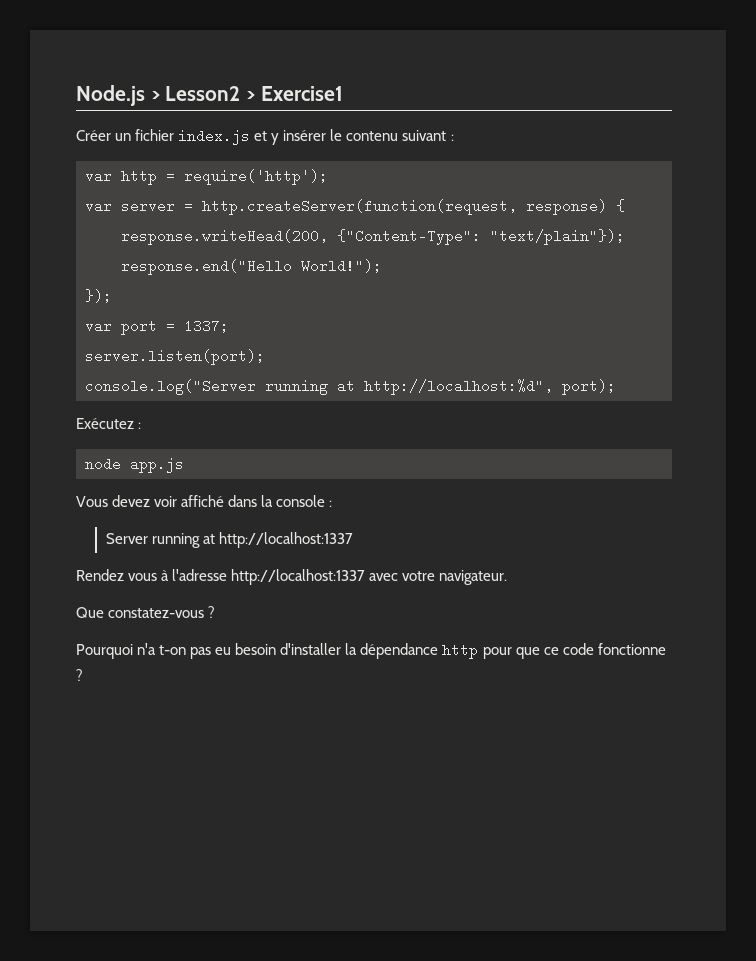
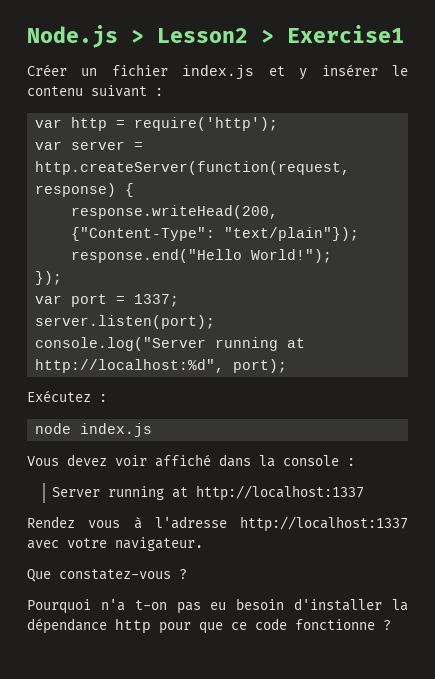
- node app.js
+ node index.js

